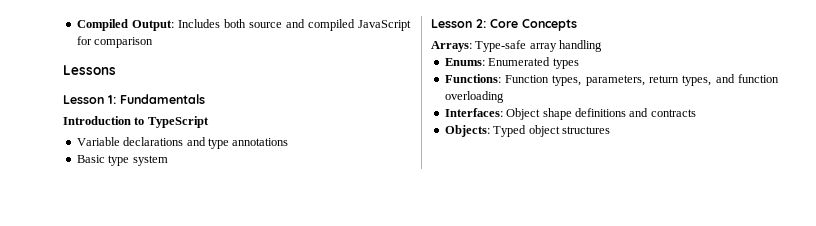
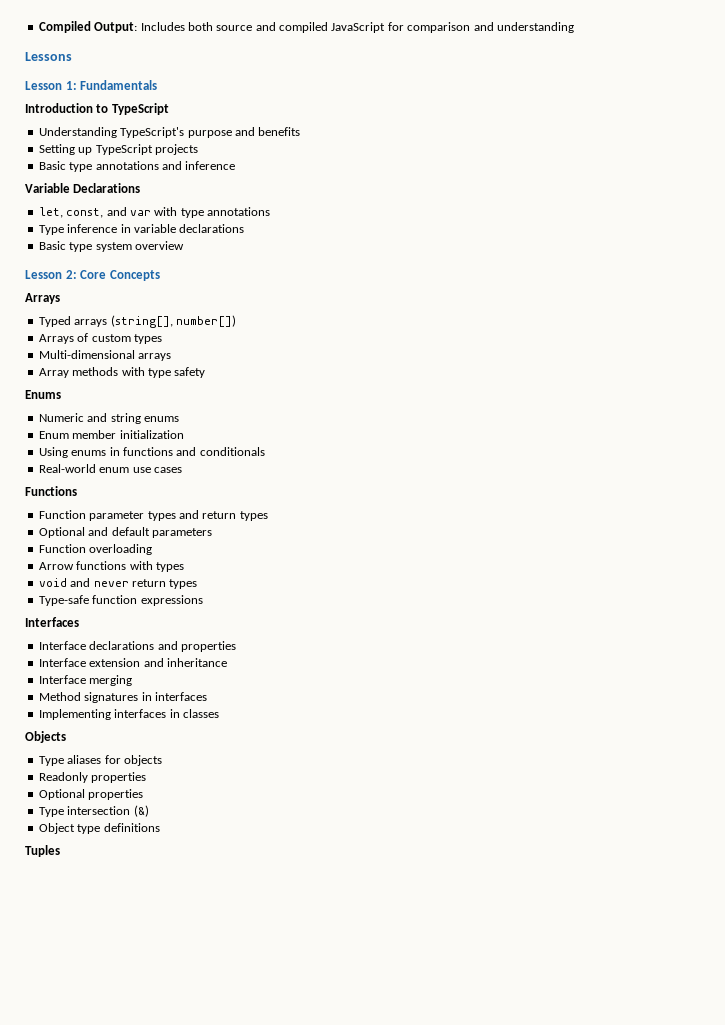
- Compiled Output: Includes both source and compiled JavaScript for comparison
+ Compiled Output: Includes both source and compiled JavaScript for comparison and understanding
- Variable declarations and type annotations
+ Understanding TypeScript's purpose and benefits
+ Setting up TypeScript projects
+ Basic type annotations and inference
+ Variable Declarations
+ let, const, and var with type annotations
+ Type inference in variable declarations
- Basic type system
+ Basic type system overview
  Lesson 2: Core Concepts
- Arrays: Type-safe array handling
- Enums: Enumerated types
- Functions: Function types, parameters, return types, and function overloading
- Interfaces: Object shape definitions and contracts
- Objects: Typed object structures
+ Arrays
+ Typed arrays (string[], number[])
+ Arrays of custom types
+ Multi-dimensional arrays
+ Array methods with type safety
+ Enums
+ Numeric and string enums
+ Enum member initialization
+ Using enums in functions and conditionals
+ Real-world enum use cases
+ Functions
+ Function parameter types and return types
+ Optional and default parameters
+ Function overloading
+ Arrow functions with types
+ void and never return types
+ Type-safe function expressions
+ Interfaces
+ Interface declarations and properties
+ Interface extension and inheritance
+ Interface merging
+ Method signatures in interfaces
+ Implementing interfaces in classes
+ Objects
+ Type aliases for objects
+ Readonly properties
+ Optional properties
+ Type intersection (&)
+ Object type definitions
+ Tuples

